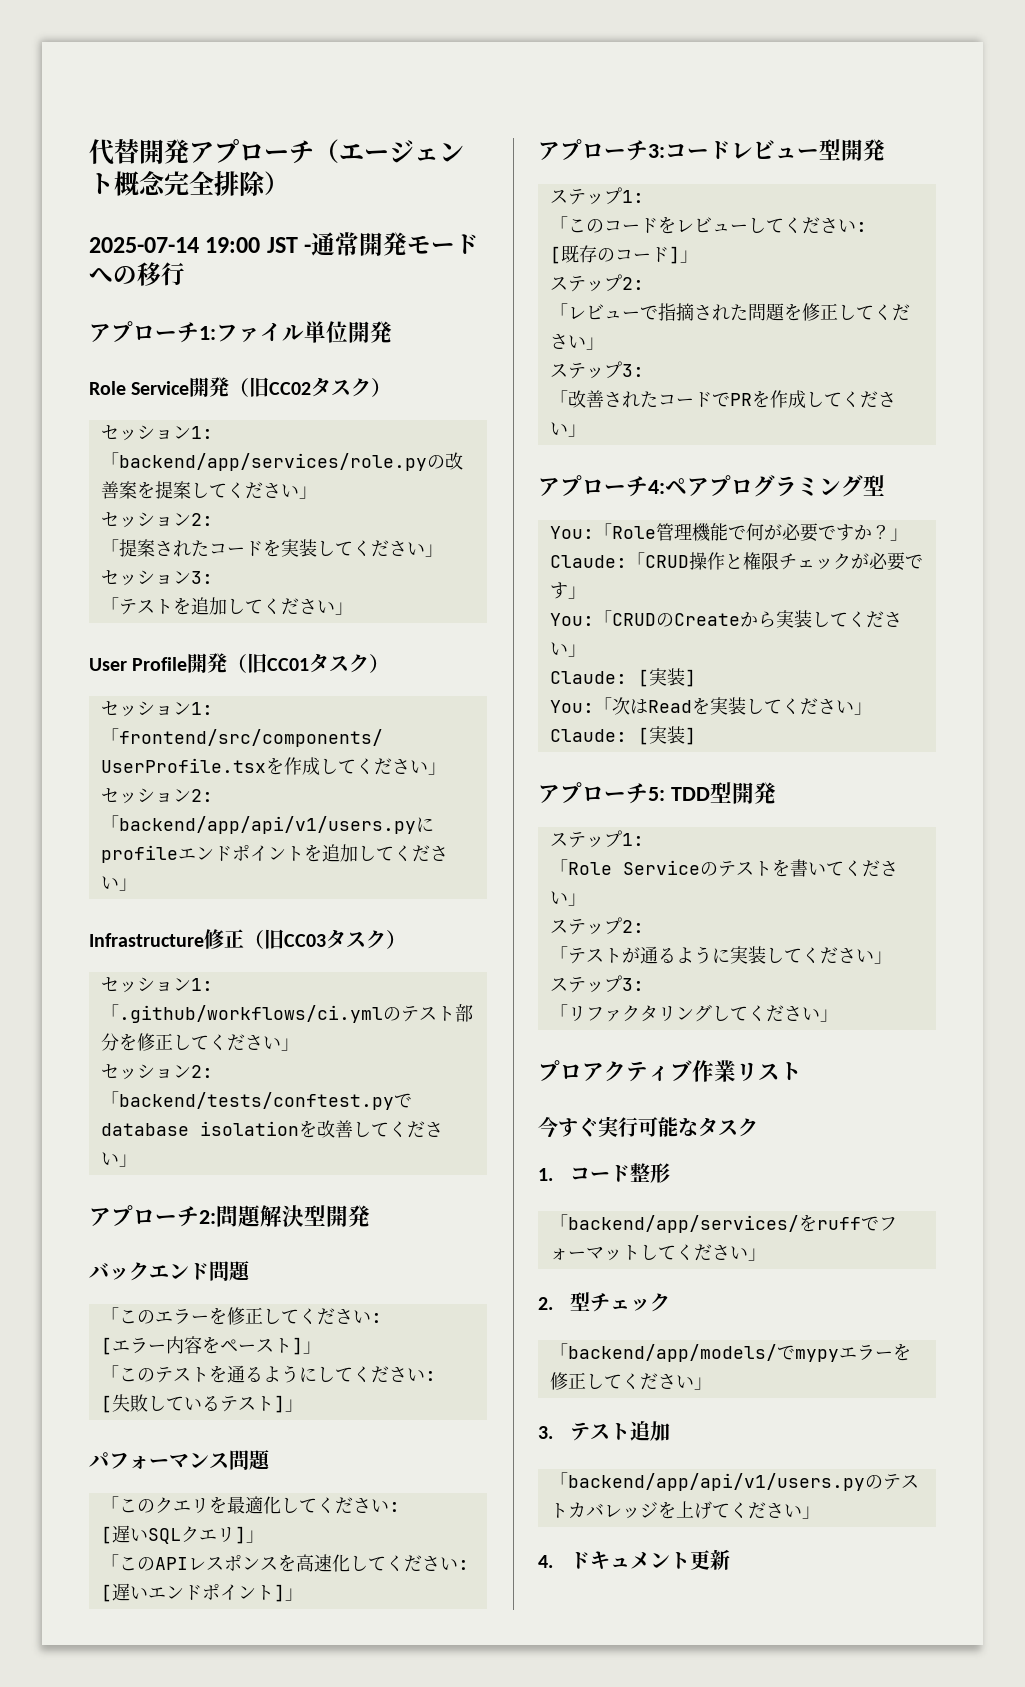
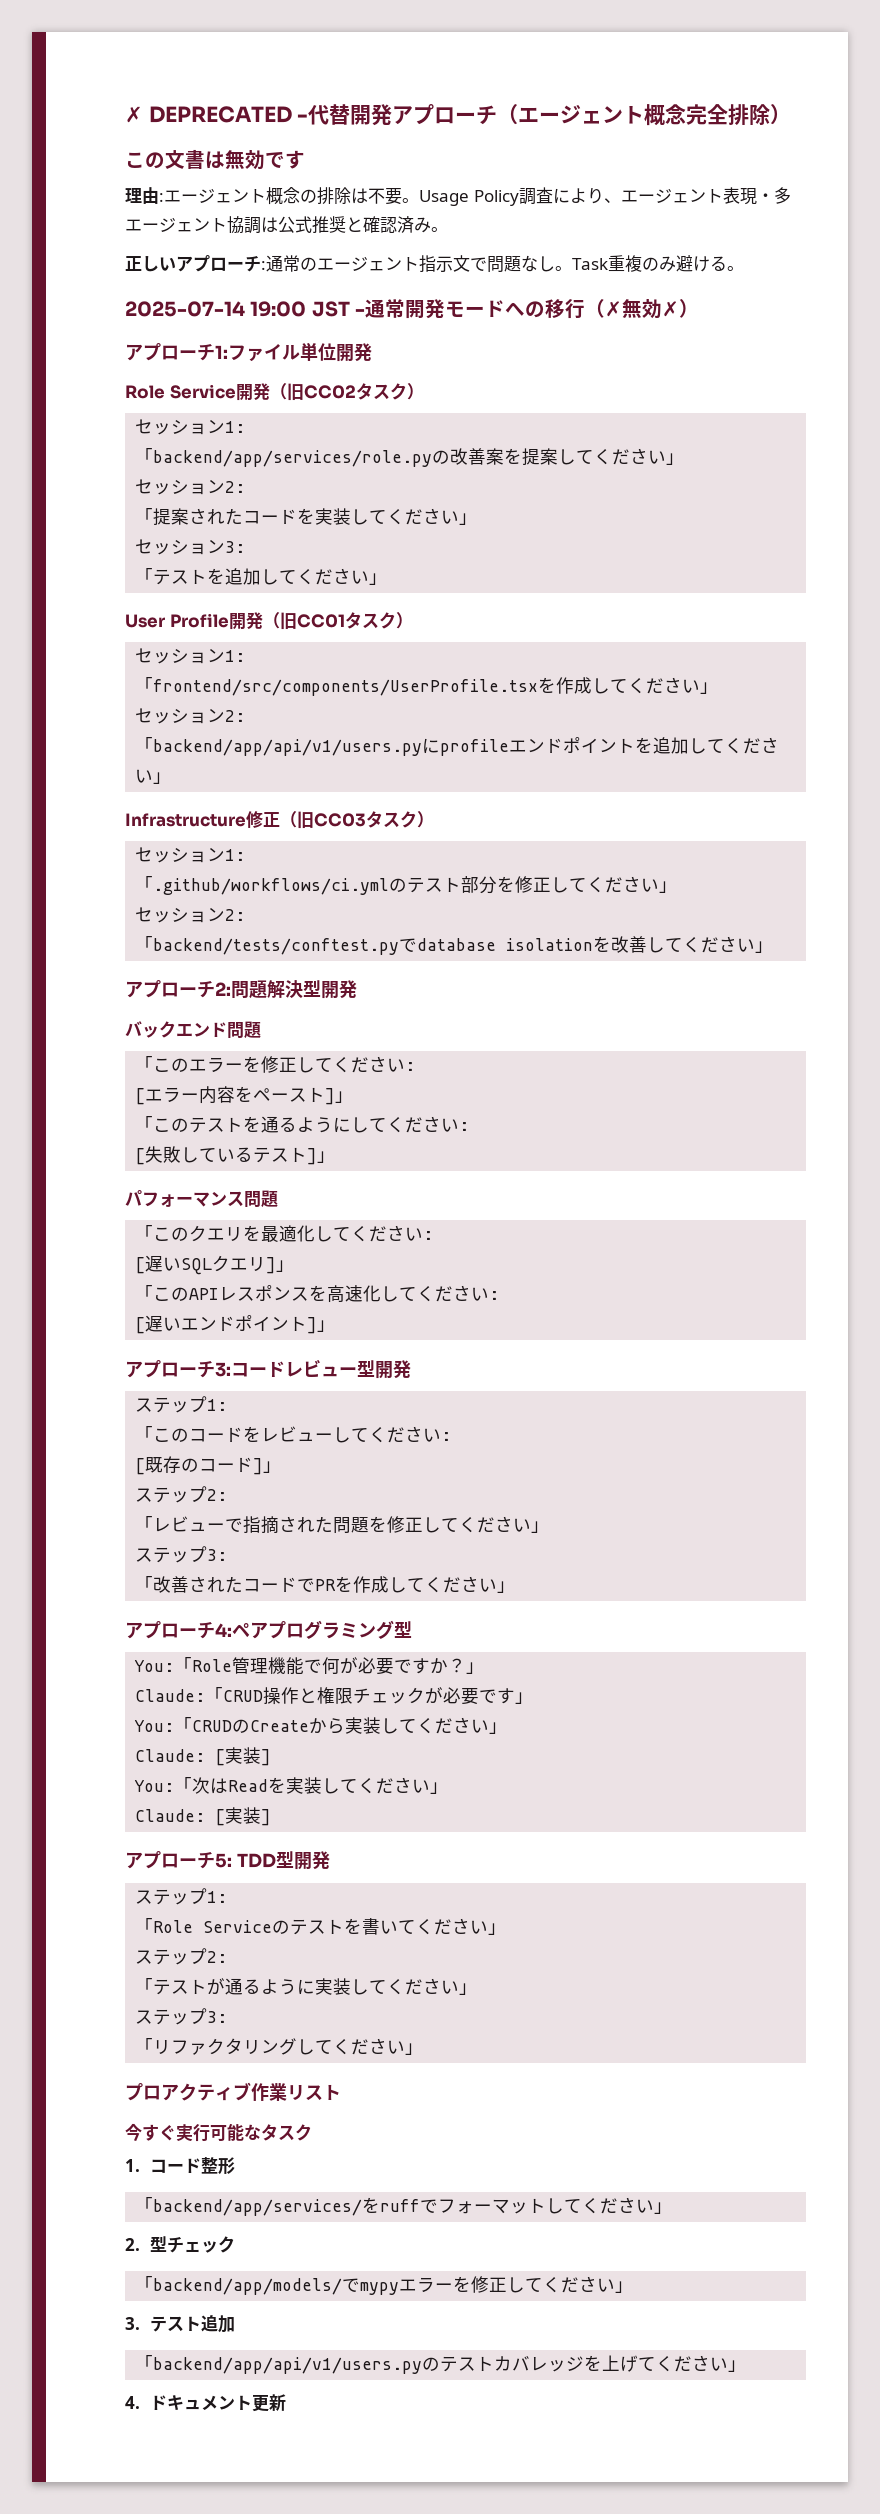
- 代替開発アプローチ（エージェント概念完全排除）
+ ✗ DEPRECATED -代替開発アプローチ（エージェント概念完全排除）
+ この文書は無効です
+ 理由:エージェント概念の排除は不要。Usage Policy調査により、エージェント表現・多エージェント協調は公式推奨と確認済み。
+ 正しいアプローチ:通常のエージェント指示文で問題なし。Task重複のみ避ける。
- 2025-07-14 19:00 JST -通常開発モードへの移行
+ 2025-07-14 19:00 JST -通常開発モードへの移行（✗無効✗）

